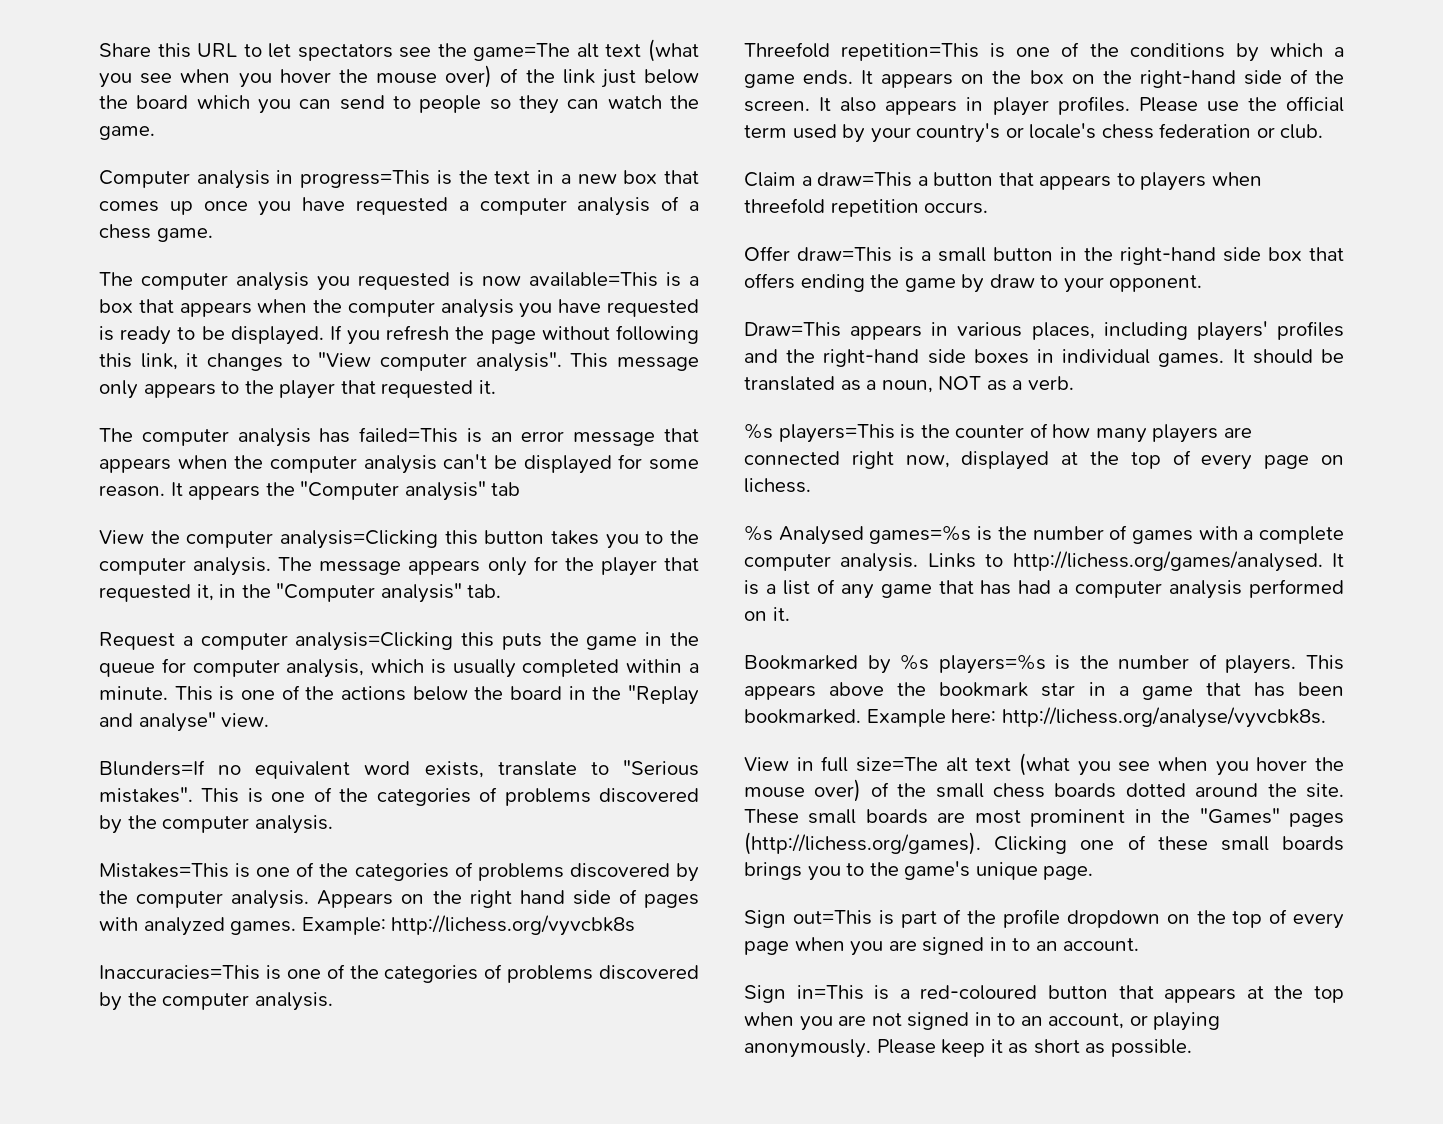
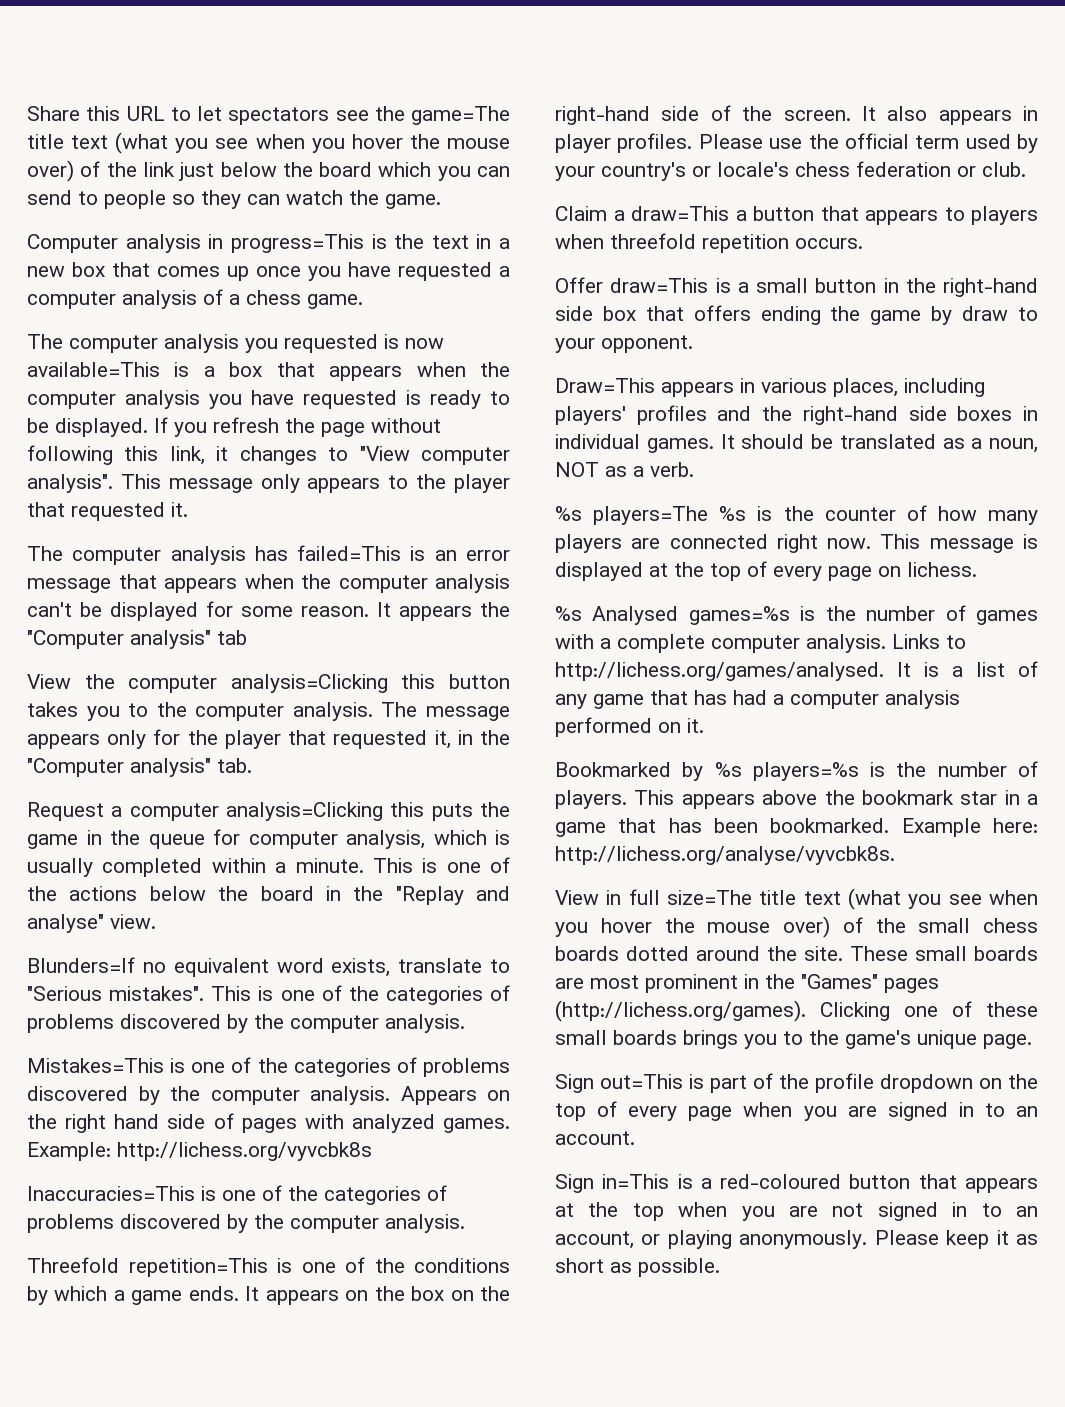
- Share this URL to let spectators see the game=The alt text (what you see when you hover the mouse over) of the link just below the board which you can send to people so they can watch the game.
+ Share this URL to let spectators see the game=The title text (what you see when you hover the mouse over) of the link just below the board which you can send to people so they can watch the game.
- %s players=This is the counter of how many players are connected right now, displayed at the top of every page on lichess.
+ %s players=The %s is the counter of how many players are connected right now. This message is displayed at the top of every page on lichess.
- View in full size=The alt text (what you see when you hover the mouse over) of the small chess boards dotted around the site.
+ View in full size=The title text (what you see when you hover the mouse over) of the small chess boards dotted around the site.

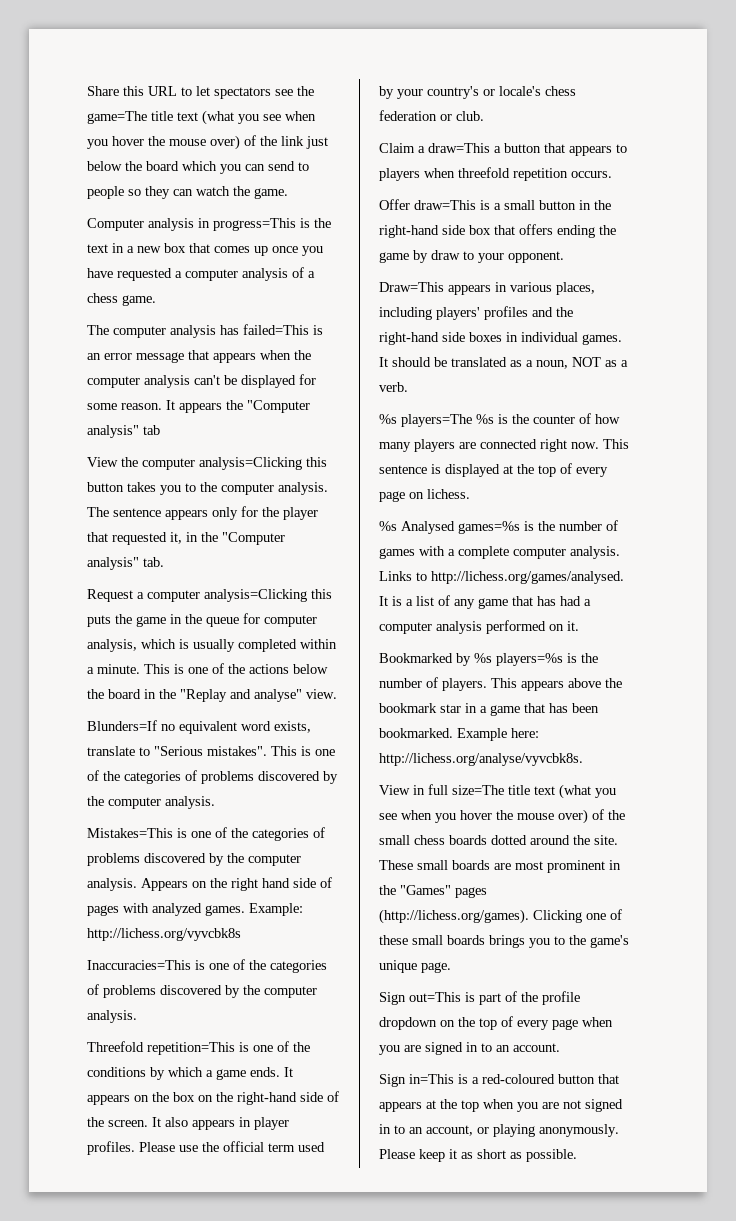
- The computer analysis you requested is now available=This is a box that appears when the computer analysis you have requested is ready to be displayed. If you refresh the page without following this link, it changes to "View computer analysis". This message only appears to the player that requested it.
- The message appears only for the player that requested it, in the "Computer analysis" tab.
+ The sentence appears only for the player that requested it, in the "Computer analysis" tab.
- This message is displayed at the top of every page on lichess.
+ This sentence is displayed at the top of every page on lichess.

